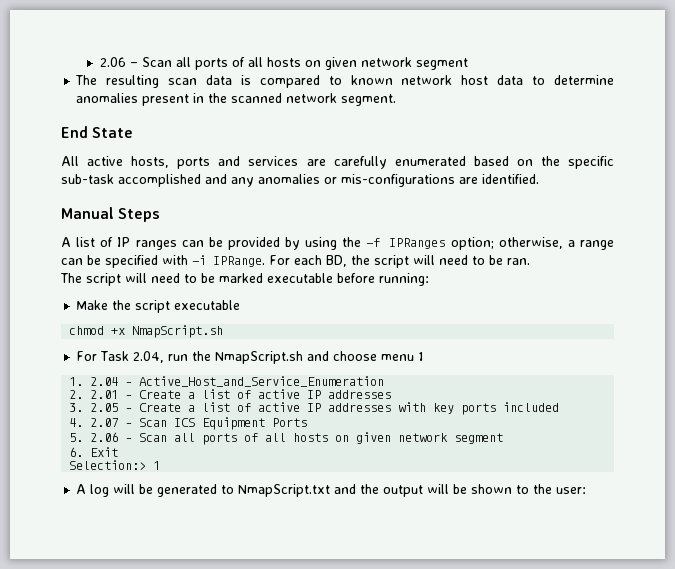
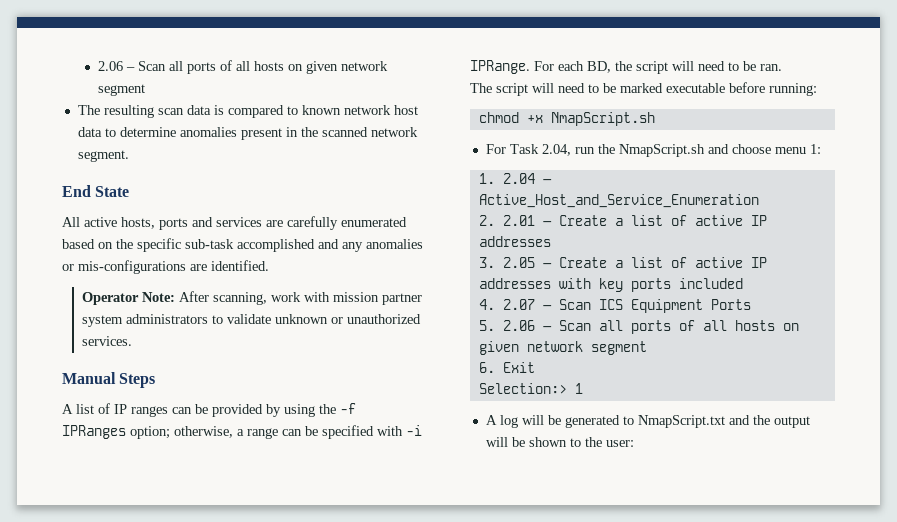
+ Operator Note: After scanning, work with mission partner system administrators to validate unknown or unauthorized services.
- Make the script executable
- For Task 2.04, run the NmapScript.sh and choose menu 1
+ For Task 2.04, run the NmapScript.sh and choose menu 1:

